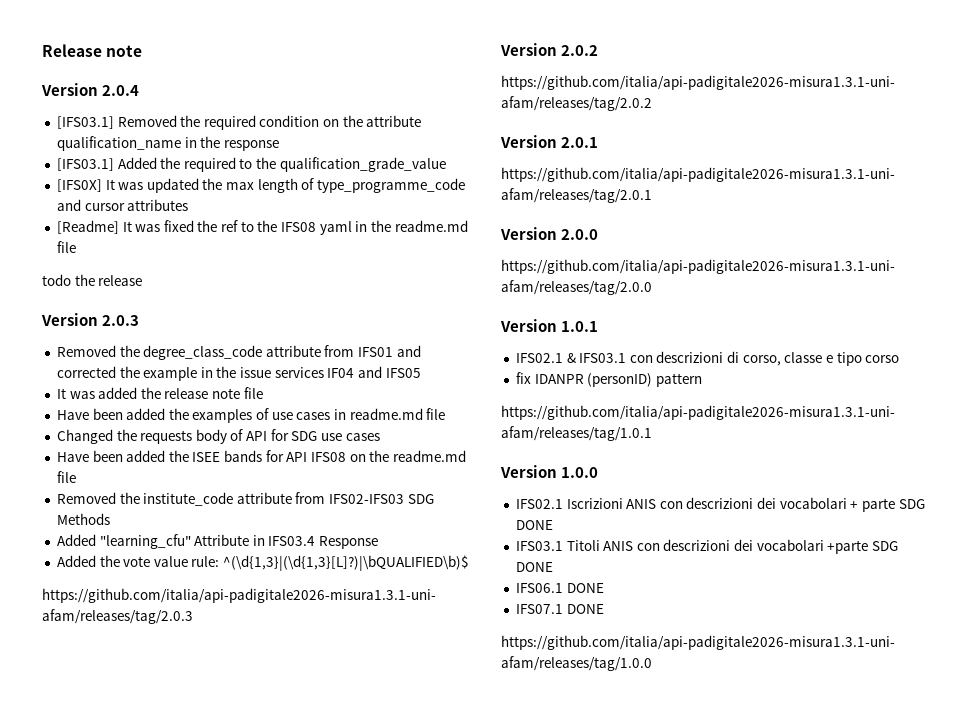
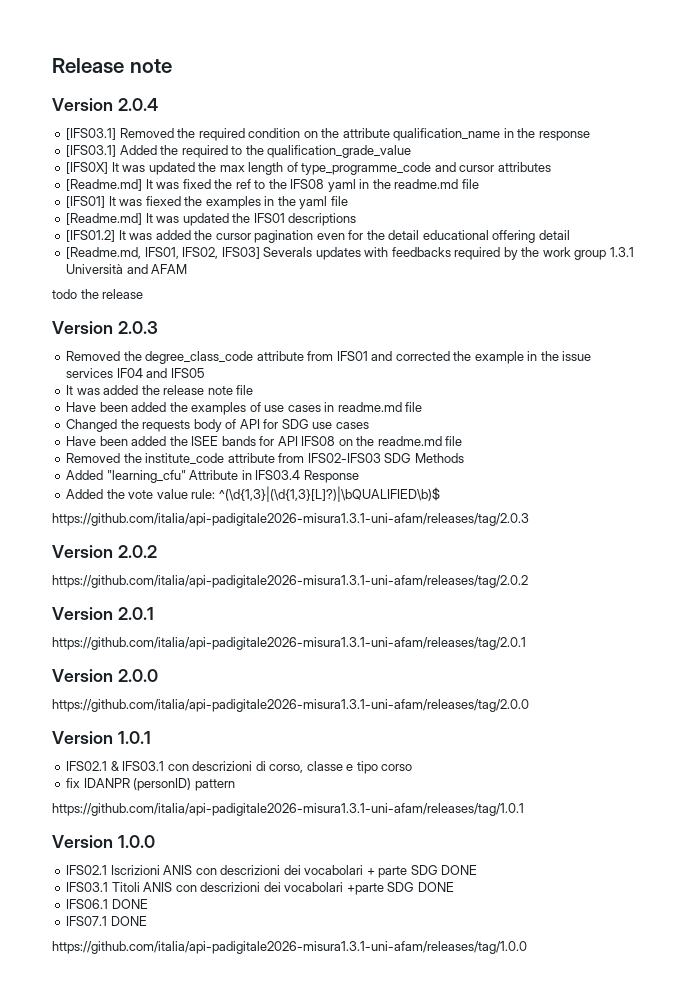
- [Readme] It was fixed the ref to the IFS08 yaml in the readme.md file
+ [Readme.md] It was fixed the ref to the IFS08 yaml in the readme.md file
+ [IFS01] It was fiexed the examples in the yaml file
+ [Readme.md] It was updated the IFS01 descriptions
+ [IFS01.2] It was added the cursor pagination even for the detail educational offering detail
+ [Readme.md, IFS01, IFS02, IFS03] Severals updates with feedbacks required by the work group 1.3.1 Università and AFAM

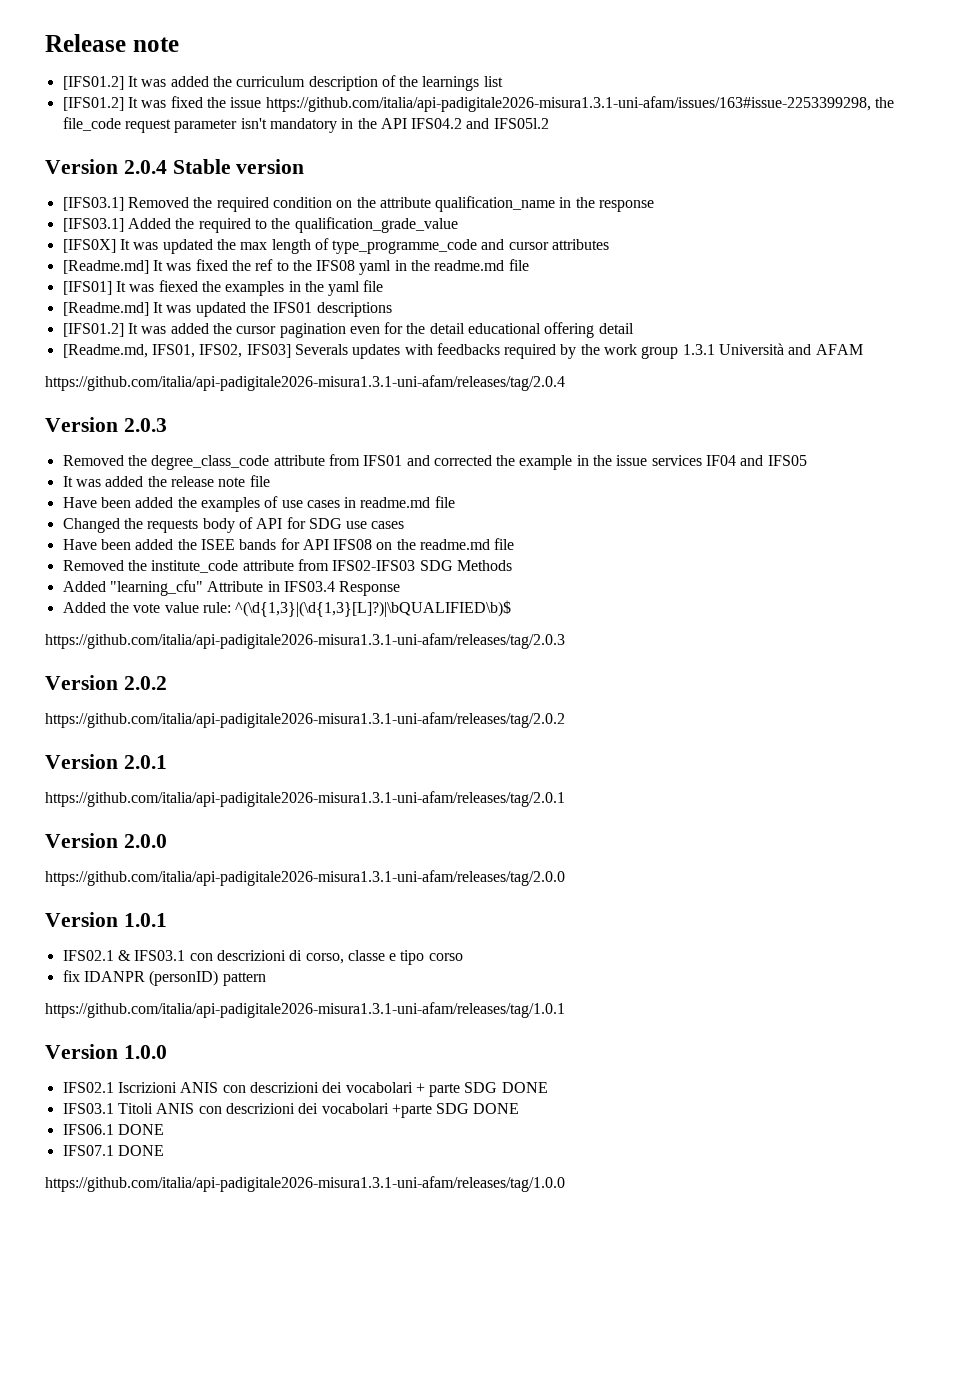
+ [IFS01.2] It was added the curriculum description of the learnings list
+ [IFS01.2] It was fixed the issue https://github.com/italia/api-padigitale2026-misura1.3.1-uni-afam/issues/163#issue-2253399298, the file_code request parameter isn't mandatory in the API IFS04.2 and IFS05l.2
- Version 2.0.4
+ Version 2.0.4 Stable version
- todo the release
+ https://github.com/italia/api-padigitale2026-misura1.3.1-uni-afam/releases/tag/2.0.4

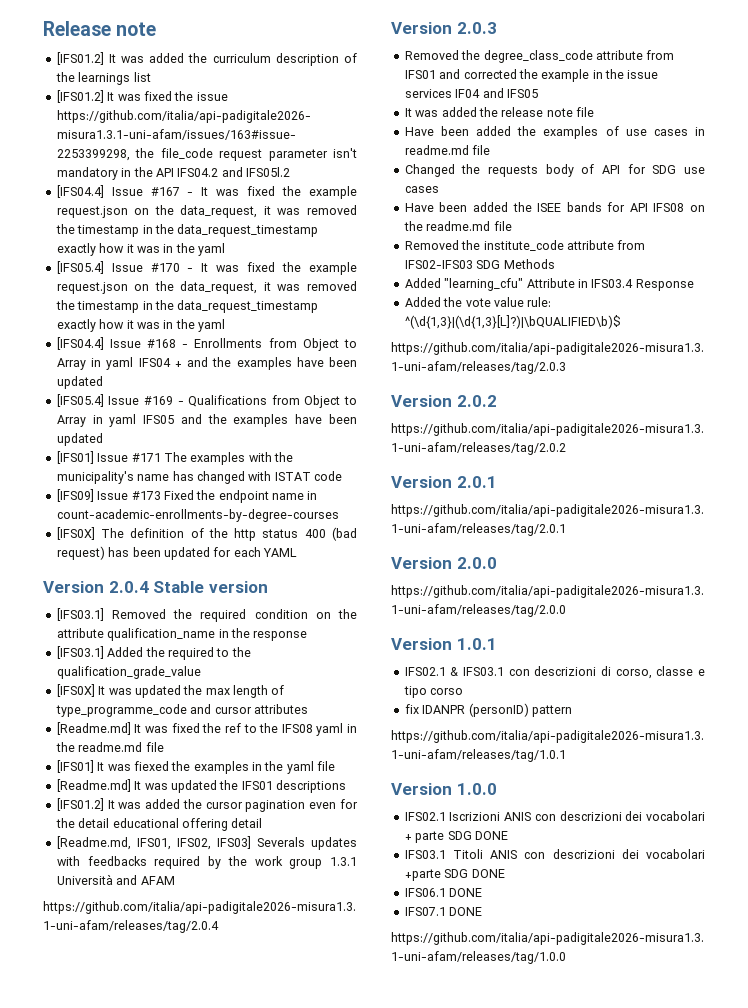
+ [IFS04.4] Issue #167 - It was fixed the example request.json on the data_request, it was removed the timestamp in the data_request_timestamp exactly how it was in the yaml
+ [IFS05.4] Issue #170 - It was fixed the example request.json on the data_request, it was removed the timestamp in the data_request_timestamp exactly how it was in the yaml
+ [IFS04.4] Issue #168 - Enrollments from Object to Array in yaml IFS04 + and the examples have been updated
+ [IFS05.4] Issue #169 - Qualifications from Object to Array in yaml IFS05 and the examples have been updated
+ [IFS01] Issue #171 The examples with the municipality's name has changed with ISTAT code
+ [IFS09] Issue #173 Fixed the endpoint name in count-academic-enrollments-by-degree-courses
+ [IFS0X] The definition of the http status 400 (bad request) has been updated for each YAML

